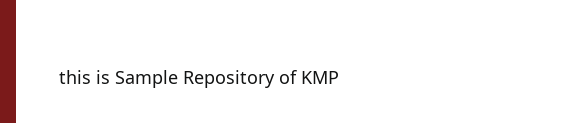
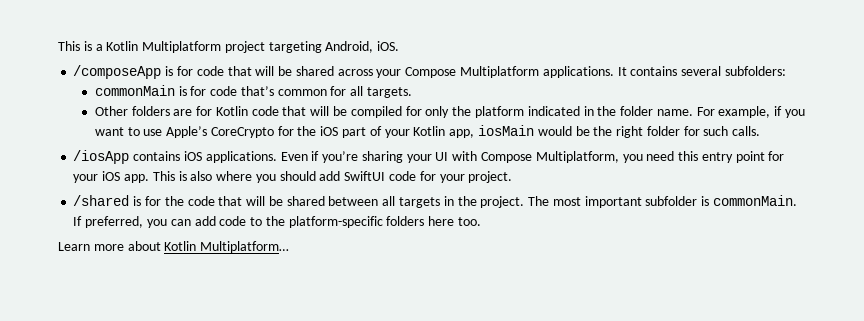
- this is Sample Repository of KMP
+ This is a Kotlin Multiplatform project targeting Android, iOS.
+ /composeApp is for code that will be shared across your Compose Multiplatform applications. It contains several subfolders:
+ commonMain is for code that’s common for all targets.
+ Other folders are for Kotlin code that will be compiled for only the platform indicated in the folder name. For example, if you want to use Apple’s CoreCrypto for the iOS part of your Kotlin app, iosMain would be the right folder for such calls.
+ /iosApp contains iOS applications. Even if you’re sharing your UI with Compose Multiplatform, you need this entry point for your iOS app. This is also where you should add SwiftUI code for your project.
+ /shared is for the code that will be shared between all targets in the project. The most important subfolder is commonMain. If preferred, you can add code to the platform-specific folders here too.
+ Learn more about Kotlin Multiplatform…

